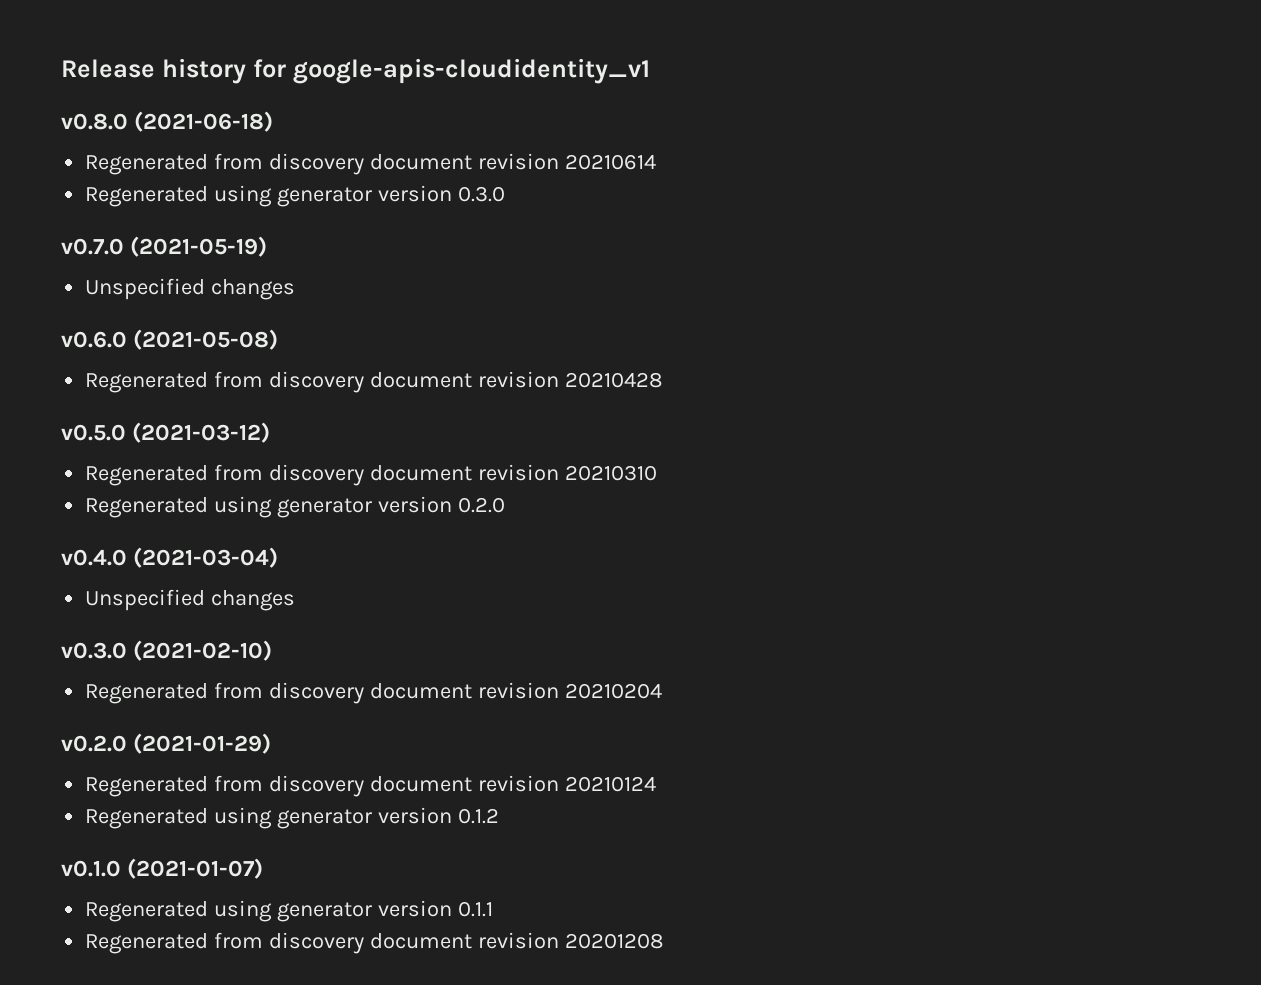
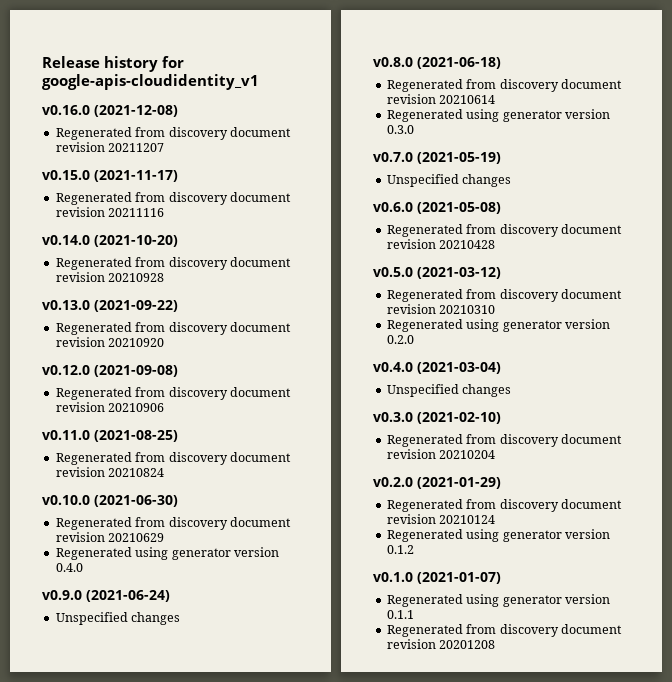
+ v0.16.0 (2021-12-08)
+ Regenerated from discovery document revision 20211207
+ v0.15.0 (2021-11-17)
+ Regenerated from discovery document revision 20211116
+ v0.14.0 (2021-10-20)
+ Regenerated from discovery document revision 20210928
+ v0.13.0 (2021-09-22)
+ Regenerated from discovery document revision 20210920
+ v0.12.0 (2021-09-08)
+ Regenerated from discovery document revision 20210906
+ v0.11.0 (2021-08-25)
+ Regenerated from discovery document revision 20210824
+ v0.10.0 (2021-06-30)
+ Regenerated from discovery document revision 20210629
+ Regenerated using generator version 0.4.0
+ v0.9.0 (2021-06-24)
+ Unspecified changes

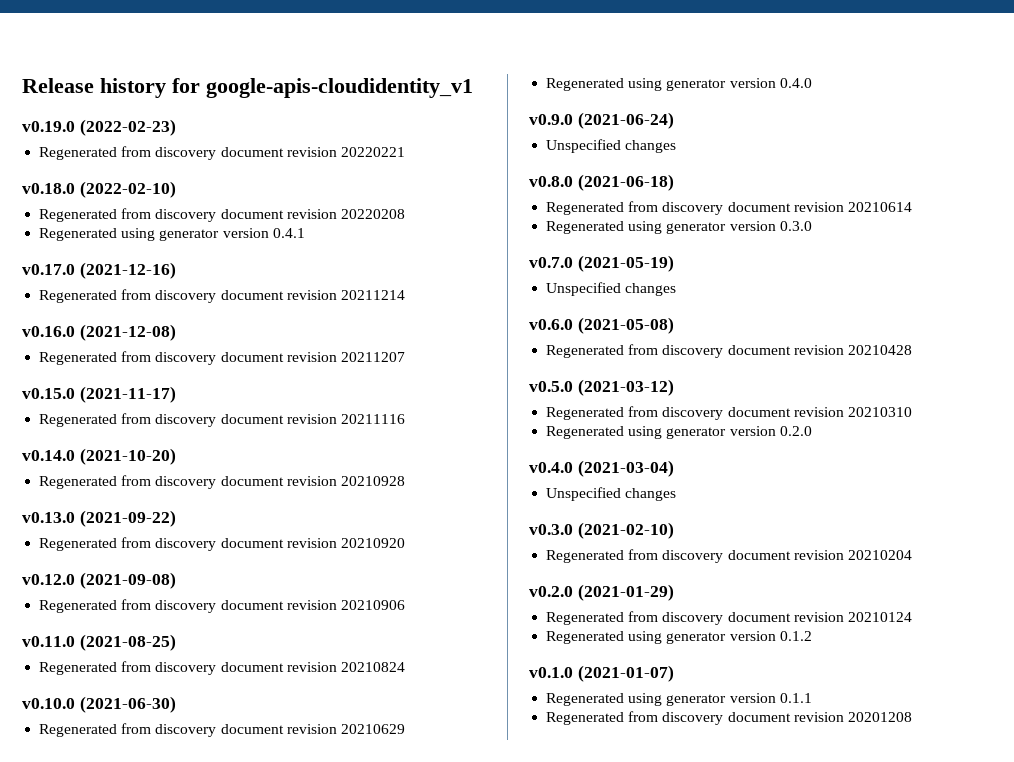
+ v0.19.0 (2022-02-23)
+ Regenerated from discovery document revision 20220221
+ v0.18.0 (2022-02-10)
+ Regenerated from discovery document revision 20220208
+ Regenerated using generator version 0.4.1
+ v0.17.0 (2021-12-16)
+ Regenerated from discovery document revision 20211214

